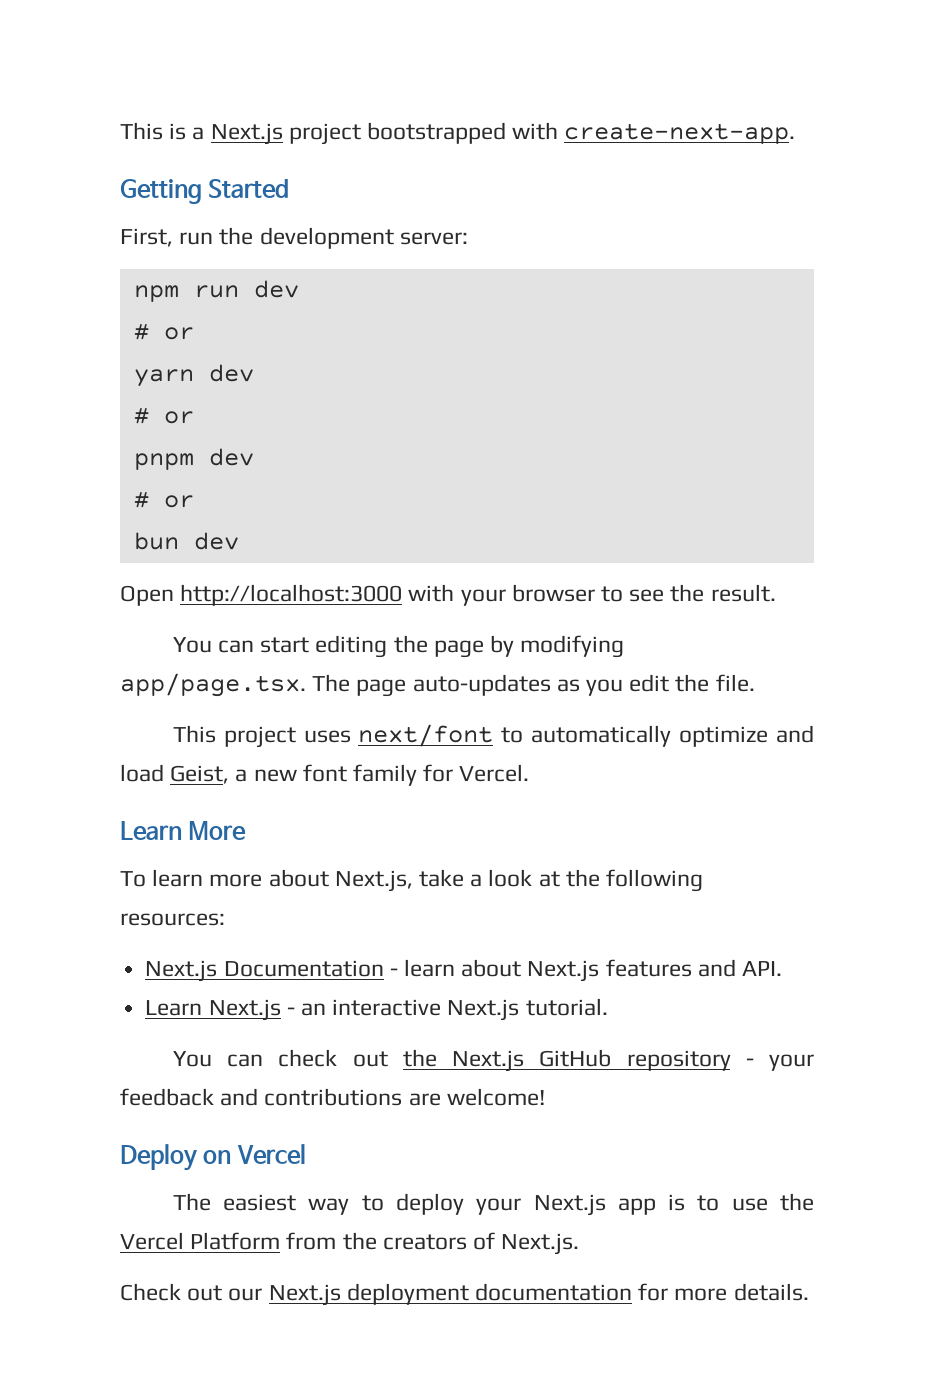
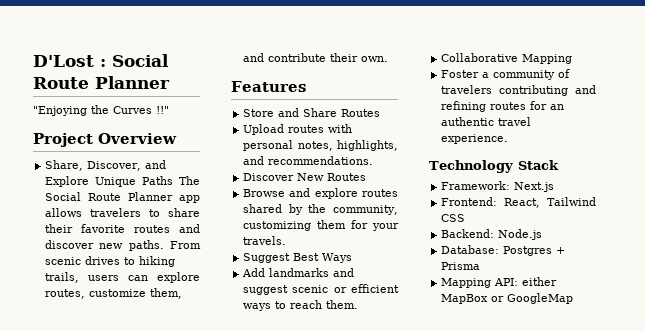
- This is a Next.js project bootstrapped with create-next-app.
- Getting Started
- First, run the development server:
- npm run dev
- # or
- yarn dev
- # or
- pnpm dev
- # or
- bun dev
- Open http://localhost:3000 with your browser to see the result.
- You can start editing the page by modifying app/page.tsx. The page auto-updates as you edit the file.
- This project uses next/font to automatically optimize and load Geist, a new font family for Vercel.
- Learn More
- To learn more about Next.js, take a look at the following resources:
- Next.js Documentation - learn about Next.js features and API.
- Learn Next.js - an interactive Next.js tutorial.
- You can check out the Next.js GitHub repository - your feedback and contributions are welcome!
- Deploy on Vercel
- The easiest way to deploy your Next.js app is to use the Vercel Platform from the creators of Next.js.
- Check out our Next.js deployment documentation for more details.
+ D'Lost : Social Route Planner
+ "Enjoying the Curves !!"
+ Project Overview
+ Share, Discover, and Explore Unique Paths The Social Route Planner app allows travelers to share their favorite routes and discover new paths. From scenic drives to hiking trails, users can explore routes, customize them, and contribute their own.
+ Features
+ Store and Share Routes
+ Upload routes with personal notes, highlights, and recommendations.
+ Discover New Routes
+ Browse and explore routes shared by the community, customizing them for your travels.
+ Suggest Best Ways
+ Add landmarks and suggest scenic or efficient ways to reach them.
+ Collaborative Mapping
+ Foster a community of travelers contributing and refining routes for an authentic travel experience.
+ Technology Stack
+ Framework: Next.js
+ Frontend: React, Tailwind CSS
+ Backend: Node.js
+ Database: Postgres + Prisma
+ Mapping API: either MapBox or GoogleMap

